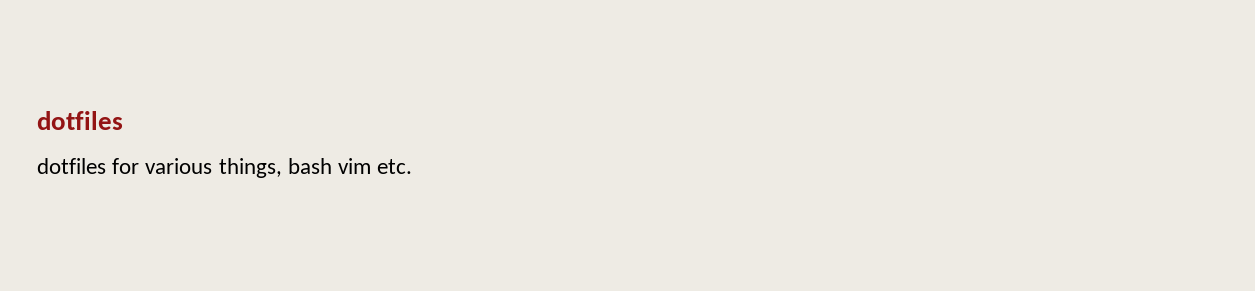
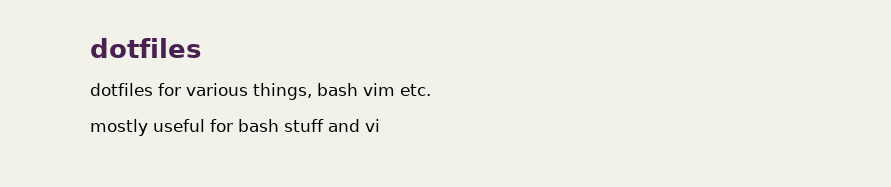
+ mostly useful for bash stuff and vi

